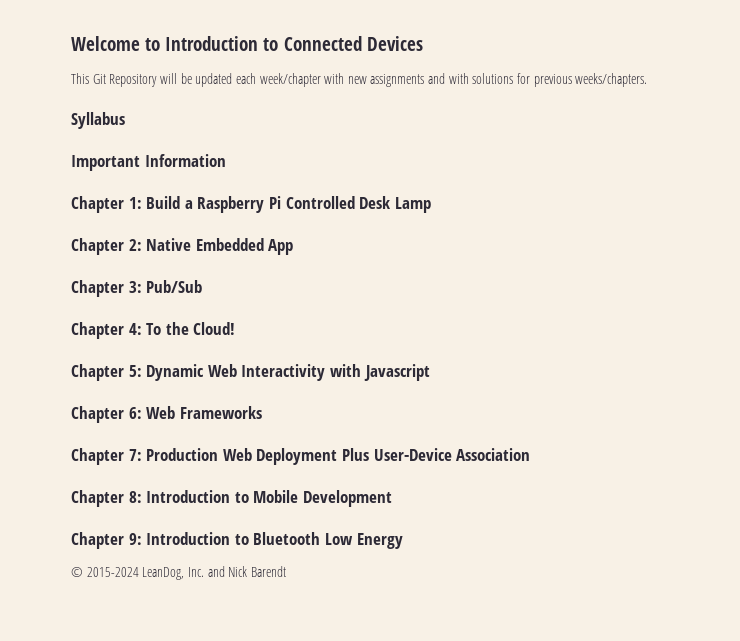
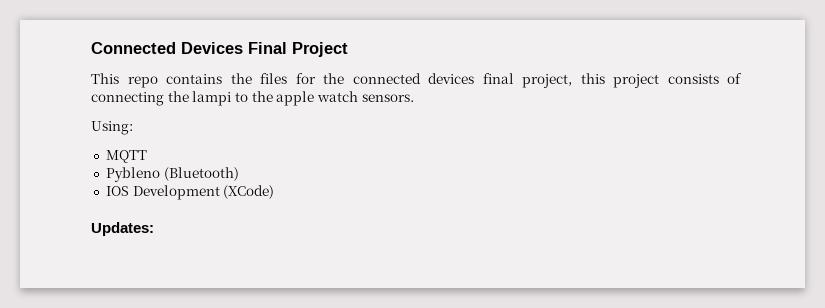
- Welcome to Introduction to Connected Devices
+ Connected Devices Final Project
- This Git Repository will be updated each week/chapter with new assignments and with solutions for previous weeks/chapters.
- Syllabus
- Important Information
- Chapter 1: Build a Raspberry Pi Controlled Desk Lamp
- Chapter 2: Native Embedded App
- Chapter 3: Pub/Sub
- Chapter 4: To the Cloud!
- Chapter 5: Dynamic Web Interactivity with Javascript
- Chapter 6: Web Frameworks
- Chapter 7: Production Web Deployment Plus User-Device Association
- Chapter 8: Introduction to Mobile Development
- Chapter 9: Introduction to Bluetooth Low Energy
- © 2015-2024 LeanDog, Inc. and Nick Barendt
+ This repo contains the files for the connected devices final project, this project consists of connecting the lampi to the apple watch sensors.
+ Using:
+ MQTT
+ Pybleno (Bluetooth)
+ IOS Development (XCode)
+ Updates:

